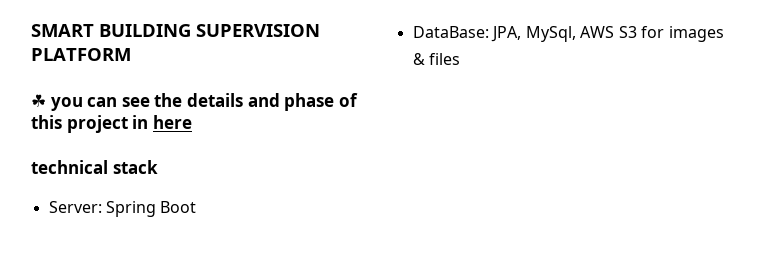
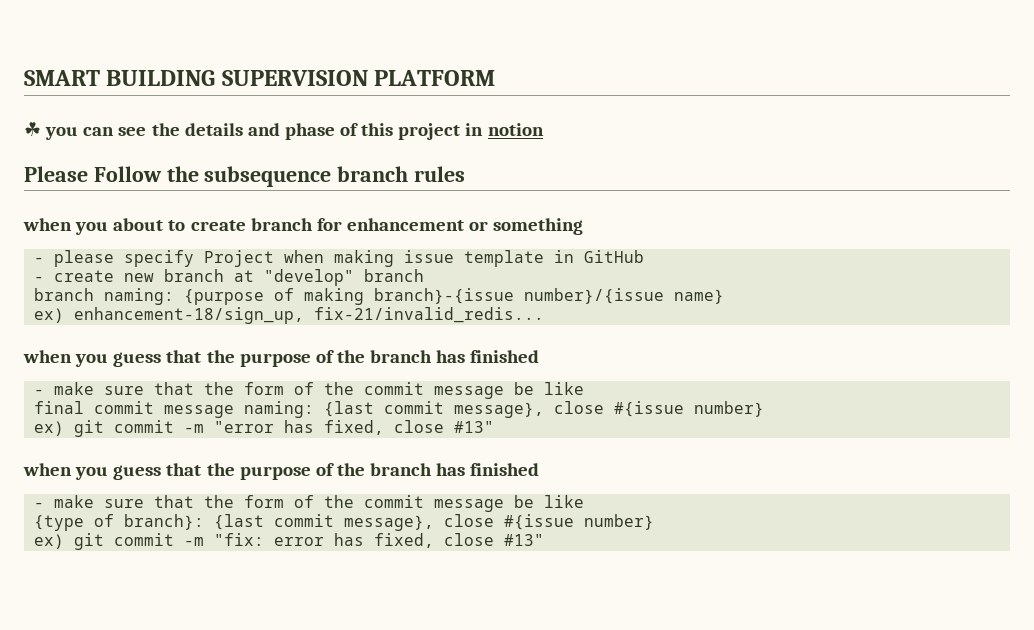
- ☘ you can see the details and phase of this project in here
- technical stack
- Server: Spring Boot
- DataBase: JPA, MySql, AWS S3 for images & files
+ ☘ you can see the details and phase of this project in notion
+ Please Follow the subsequence branch rules
+ when you about to create branch for enhancement or something
+ - please specify Project when making issue template in GitHub
+ - create new branch at "develop" branch
+ branch naming: {purpose of making branch}-{issue number}/{issue name}
+ ex) enhancement-18/sign_up, fix-21/invalid_redis...
+ when you guess that the purpose of the branch has finished
+ - make sure that the form of the commit message be like
+ final commit message naming: {last commit message}, close #{issue number}
+ ex) git commit -m "error has fixed, close #13"
+ when you guess that the purpose of the branch has finished
+ - make sure that the form of the commit message be like
+ {type of branch}: {last commit message}, close #{issue number}
+ ex) git commit -m "fix: error has fixed, close #13"

